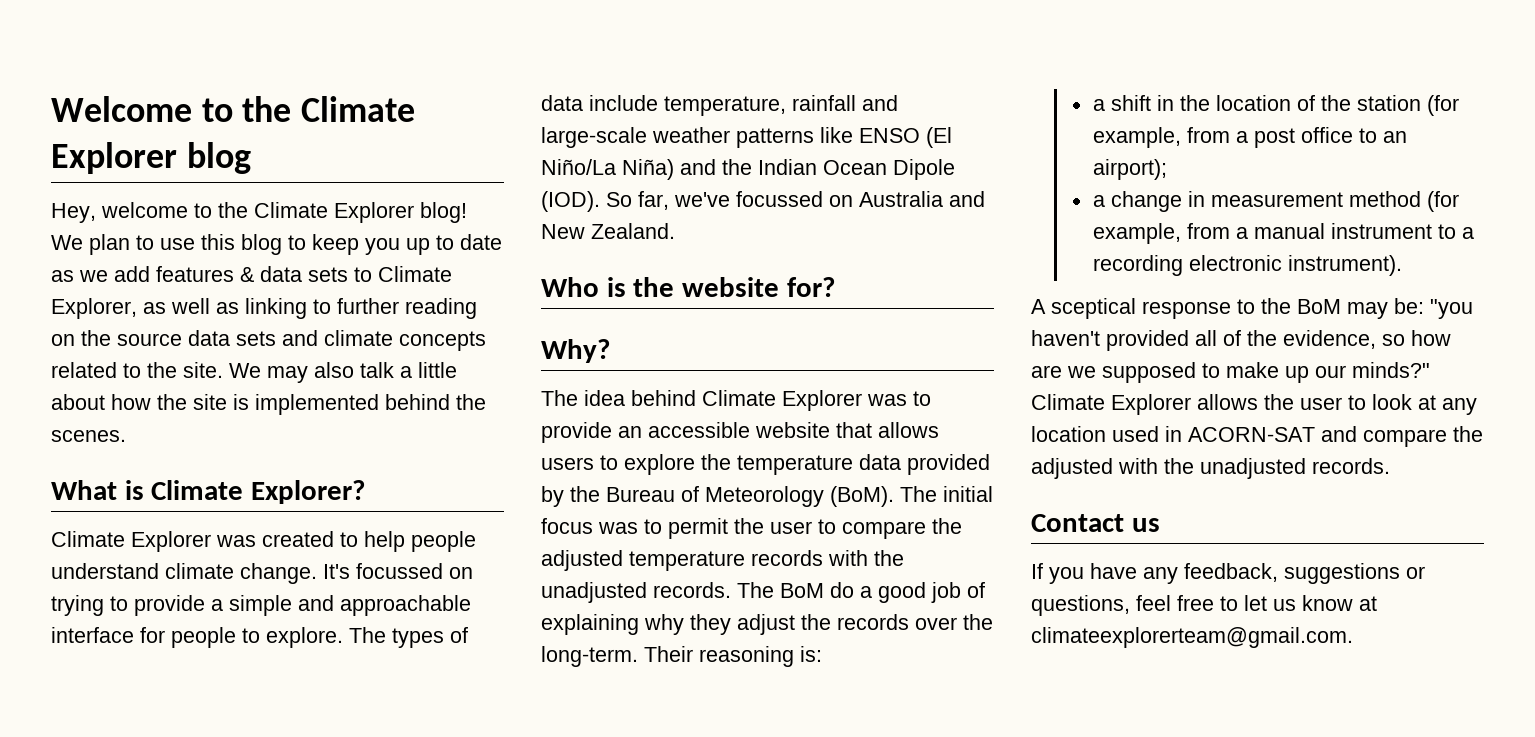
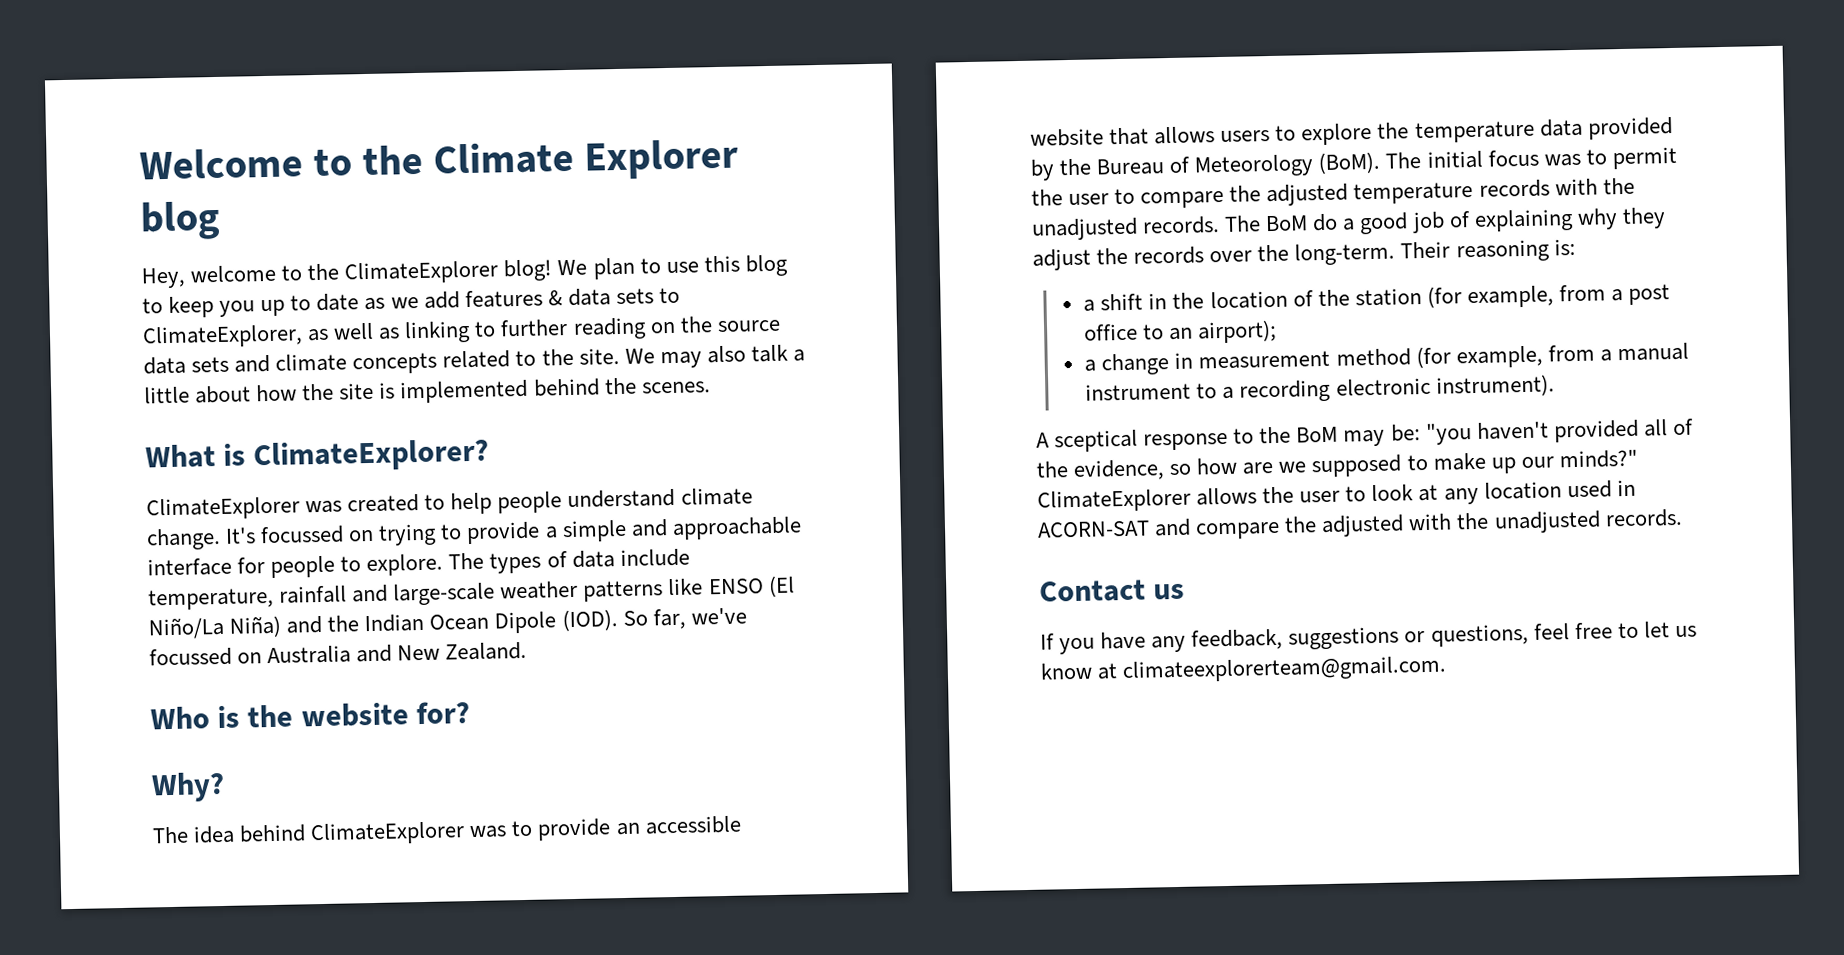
- Hey, welcome to the Climate Explorer blog!
+ Hey, welcome to the ClimateExplorer blog!
- We plan to use this blog to keep you up to date as we add features & data sets to Climate Explorer, as well as linking to further reading on the source data sets and climate concepts related to the site.
+ We plan to use this blog to keep you up to date as we add features & data sets to ClimateExplorer, as well as linking to further reading on the source data sets and climate concepts related to the site.
- What is Climate Explorer?
- Climate Explorer was created to help people understand climate change.
+ What is ClimateExplorer?
+ ClimateExplorer was created to help people understand climate change.
- The idea behind Climate Explorer was to provide an accessible website that allows users to explore the temperature data provided by the Bureau of Meteorology (BoM).
+ The idea behind ClimateExplorer was to provide an accessible website that allows users to explore the temperature data provided by the Bureau of Meteorology (BoM).
- Climate Explorer allows the user to look at any location used in ACORN-SAT and compare the adjusted with the unadjusted records.
+ ClimateExplorer allows the user to look at any location used in ACORN-SAT and compare the adjusted with the unadjusted records.

